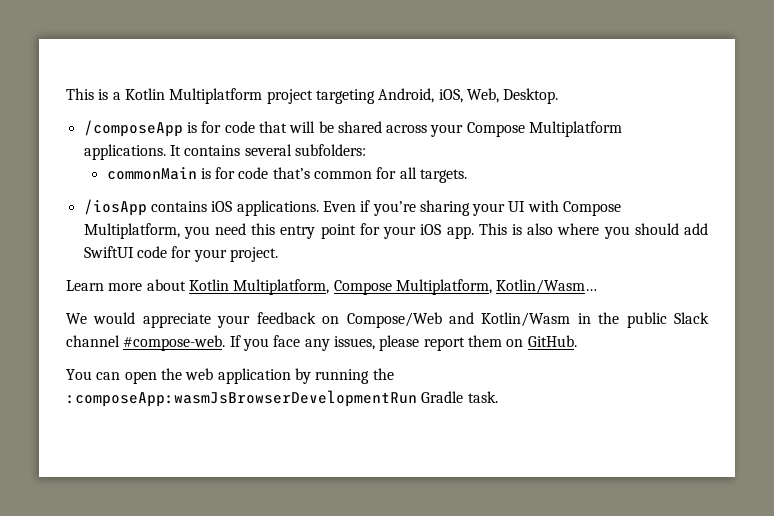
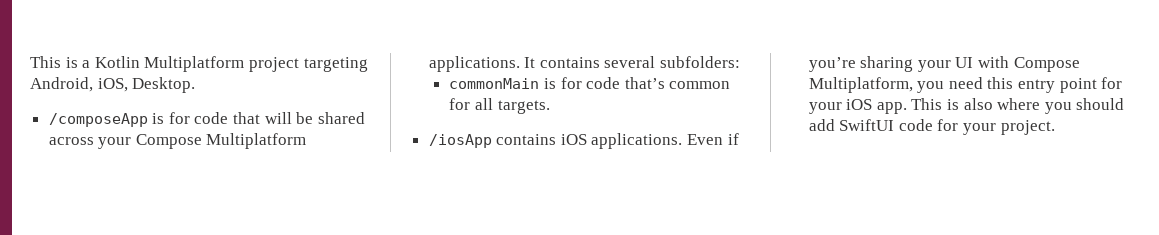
- This is a Kotlin Multiplatform project targeting Android, iOS, Web, Desktop.
+ This is a Kotlin Multiplatform project targeting Android, iOS, Desktop.
- Learn more about Kotlin Multiplatform, Compose Multiplatform, Kotlin/Wasm…
- We would appreciate your feedback on Compose/Web and Kotlin/Wasm in the public Slack channel #compose-web. If you face any issues, please report them on GitHub.
- You can open the web application by running the :composeApp:wasmJsBrowserDevelopmentRun Gradle task.

